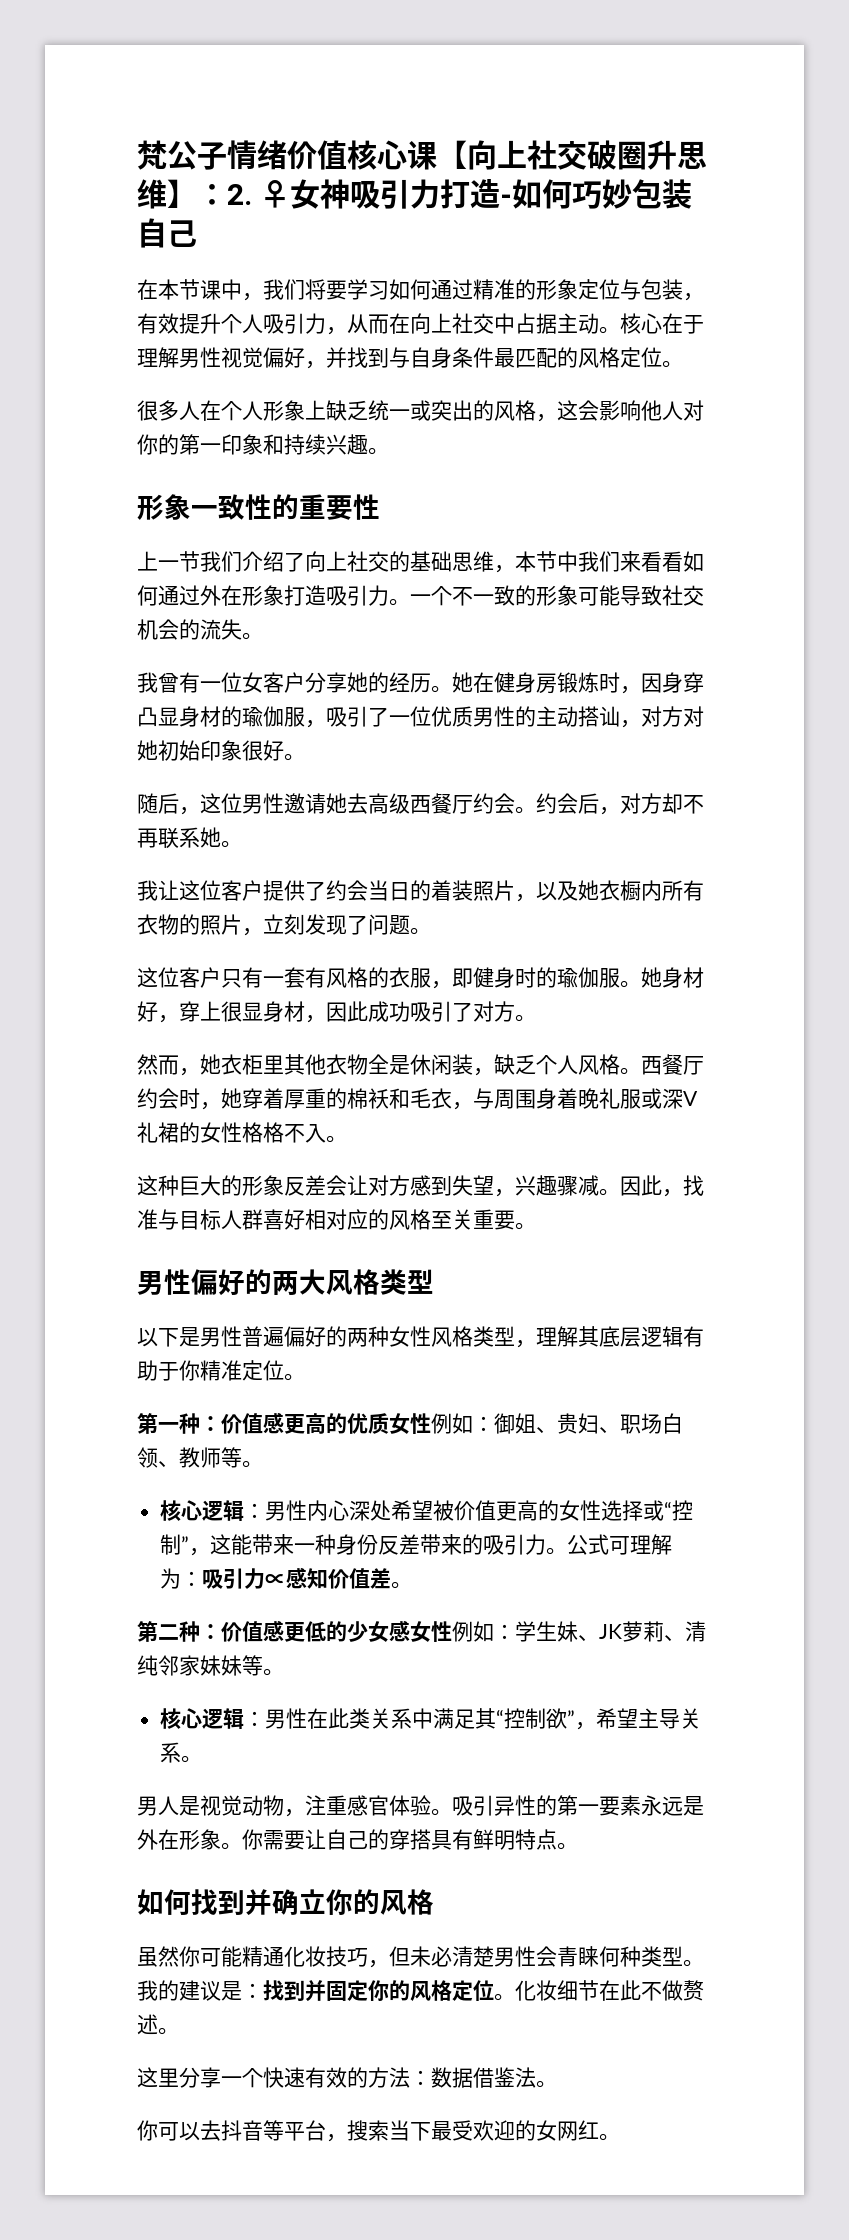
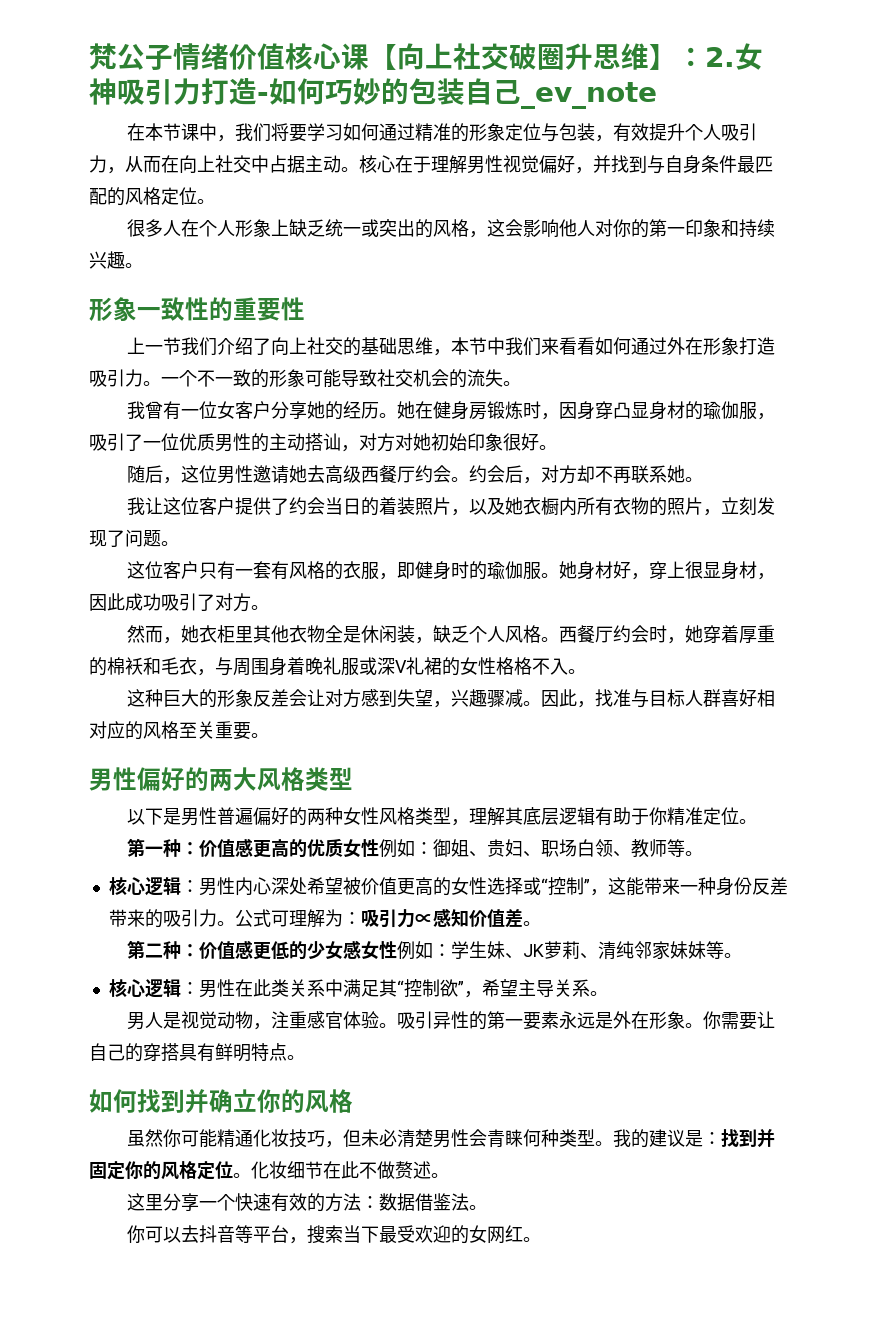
- 梵公子情绪价值核心课【向上社交破圈升思维】：2. ♀女神吸引力打造-如何巧妙包装自己
+ 梵公子情绪价值核心课【向上社交破圈升思维】：2.女神吸引力打造-如何巧妙的包装自己_ev_note

